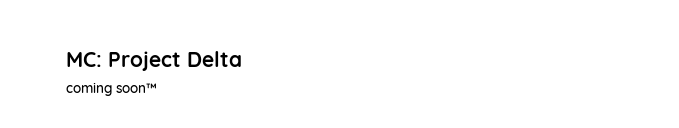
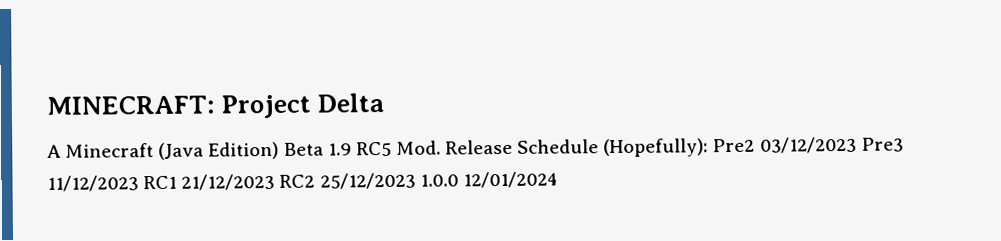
- MC: Project Delta
+ MINECRAFT: Project Delta
- coming soon™
+ A Minecraft (Java Edition) Beta 1.9 RC5 Mod. Release Schedule (Hopefully): Pre2 03/12/2023 Pre3 11/12/2023 RC1 21/12/2023 RC2 25/12/2023 1.0.0 12/01/2024

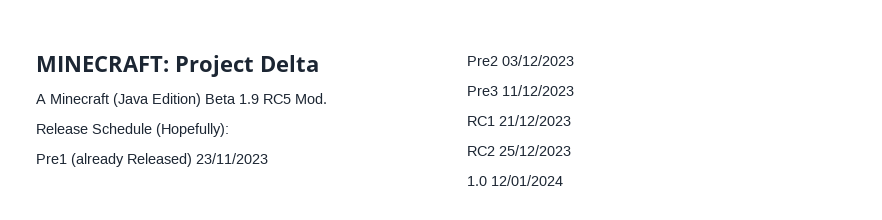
- A Minecraft (Java Edition) Beta 1.9 RC5 Mod. Release Schedule (Hopefully): Pre2 03/12/2023 Pre3 11/12/2023 RC1 21/12/2023 RC2 25/12/2023 1.0.0 12/01/2024
+ A Minecraft (Java Edition) Beta 1.9 RC5 Mod.
+ Release Schedule (Hopefully):
+ Pre1 (already Released) 23/11/2023
+ Pre2 03/12/2023
+ Pre3 11/12/2023
+ RC1 21/12/2023
+ RC2 25/12/2023
+ 1.0 12/01/2024

